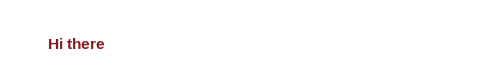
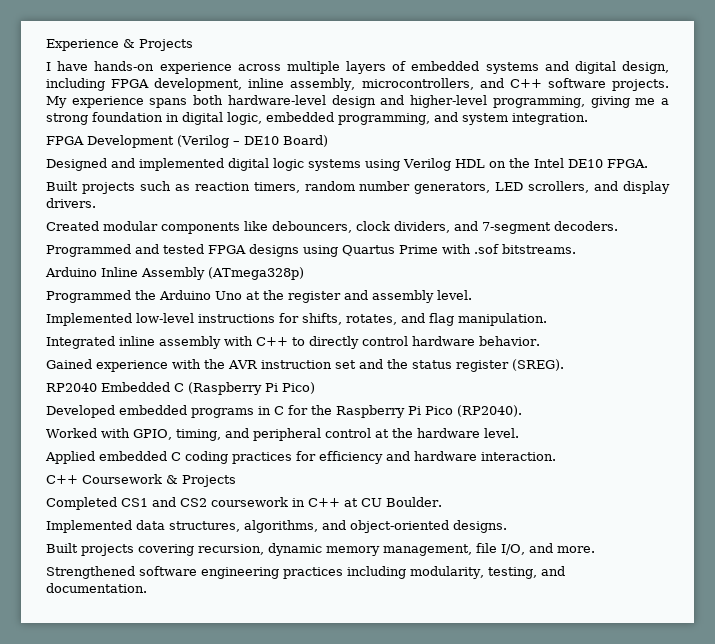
- Hi there
+ Experience & Projects
+ I have hands-on experience across multiple layers of embedded systems and digital design, including FPGA development, inline assembly, microcontrollers, and C++ software projects. My experience spans both hardware-level design and higher-level programming, giving me a strong foundation in digital logic, embedded programming, and system integration.
+ FPGA Development (Verilog – DE10 Board)
+ Designed and implemented digital logic systems using Verilog HDL on the Intel DE10 FPGA.
+ Built projects such as reaction timers, random number generators, LED scrollers, and display drivers.
+ Created modular components like debouncers, clock dividers, and 7-segment decoders.
+ Programmed and tested FPGA designs using Quartus Prime with .sof bitstreams.
+ Arduino Inline Assembly (ATmega328p)
+ Programmed the Arduino Uno at the register and assembly level.
+ Implemented low-level instructions for shifts, rotates, and flag manipulation.
+ Integrated inline assembly with C++ to directly control hardware behavior.
+ Gained experience with the AVR instruction set and the status register (SREG).
+ RP2040 Embedded C (Raspberry Pi Pico)
+ Developed embedded programs in C for the Raspberry Pi Pico (RP2040).
+ Worked with GPIO, timing, and peripheral control at the hardware level.
+ Applied embedded C coding practices for efficiency and hardware interaction.
+ C++ Coursework & Projects
+ Completed CS1 and CS2 coursework in C++ at CU Boulder.
+ Implemented data structures, algorithms, and object-oriented designs.
+ Built projects covering recursion, dynamic memory management, file I/O, and more.
+ Strengthened software engineering practices including modularity, testing, and documentation.

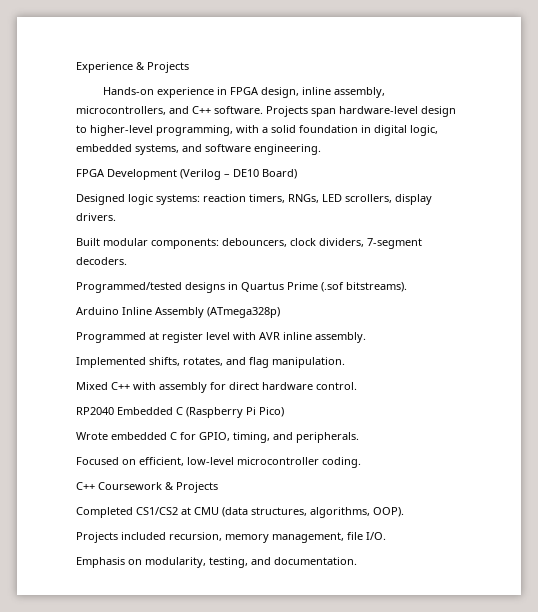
- I have hands-on experience across multiple layers of embedded systems and digital design, including FPGA development, inline assembly, microcontrollers, and C++ software projects. My experience spans both hardware-level design and higher-level programming, giving me a strong foundation in digital logic, embedded programming, and system integration.
+ Hands-on experience in FPGA design, inline assembly, microcontrollers, and C++ software. Projects span hardware-level design to higher-level programming, with a solid foundation in digital logic, embedded systems, and software engineering.
- Designed and implemented digital logic systems using Verilog HDL on the Intel DE10 FPGA.
- Built projects such as reaction timers, random number generators, LED scrollers, and display drivers.
+ Designed logic systems: reaction timers, RNGs, LED scrollers, display drivers.
- Created modular components like debouncers, clock dividers, and 7-segment decoders.
+ Built modular components: debouncers, clock dividers, 7-segment decoders.
- Programmed and tested FPGA designs using Quartus Prime with .sof bitstreams.
+ Programmed/tested designs in Quartus Prime (.sof bitstreams).
- Programmed the Arduino Uno at the register and assembly level.
- Implemented low-level instructions for shifts, rotates, and flag manipulation.
+ Programmed at register level with AVR inline assembly.
+ Implemented shifts, rotates, and flag manipulation.
- Integrated inline assembly with C++ to directly control hardware behavior.
- Gained experience with the AVR instruction set and the status register (SREG).
+ Mixed C++ with assembly for direct hardware control.
- Developed embedded programs in C for the Raspberry Pi Pico (RP2040).
- Worked with GPIO, timing, and peripheral control at the hardware level.
- Applied embedded C coding practices for efficiency and hardware interaction.
+ Wrote embedded C for GPIO, timing, and peripherals.
+ Focused on efficient, low-level microcontroller coding.
- Completed CS1 and CS2 coursework in C++ at CU Boulder.
- Implemented data structures, algorithms, and object-oriented designs.
- Built projects covering recursion, dynamic memory management, file I/O, and more.
- Strengthened software engineering practices including modularity, testing, and documentation.
+ Completed CS1/CS2 at CMU (data structures, algorithms, OOP).
+ Projects included recursion, memory management, file I/O.
+ Emphasis on modularity, testing, and documentation.

